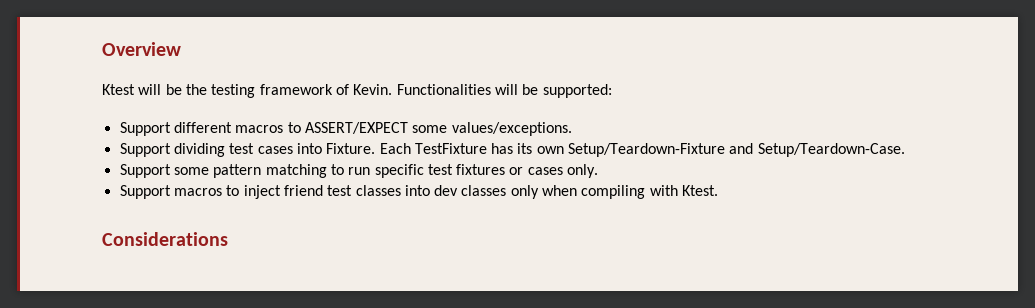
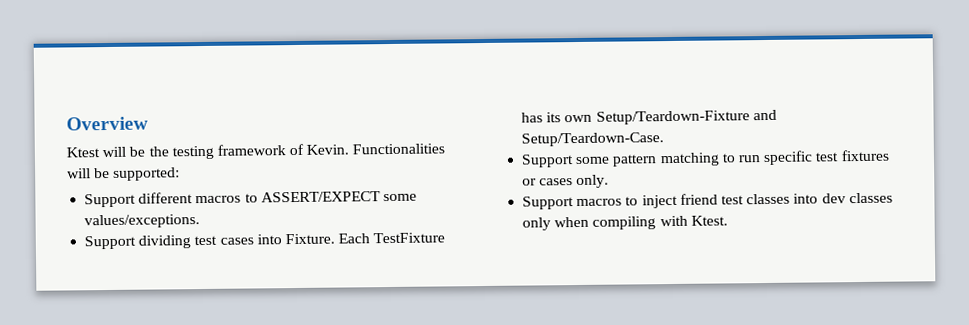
- Considerations

